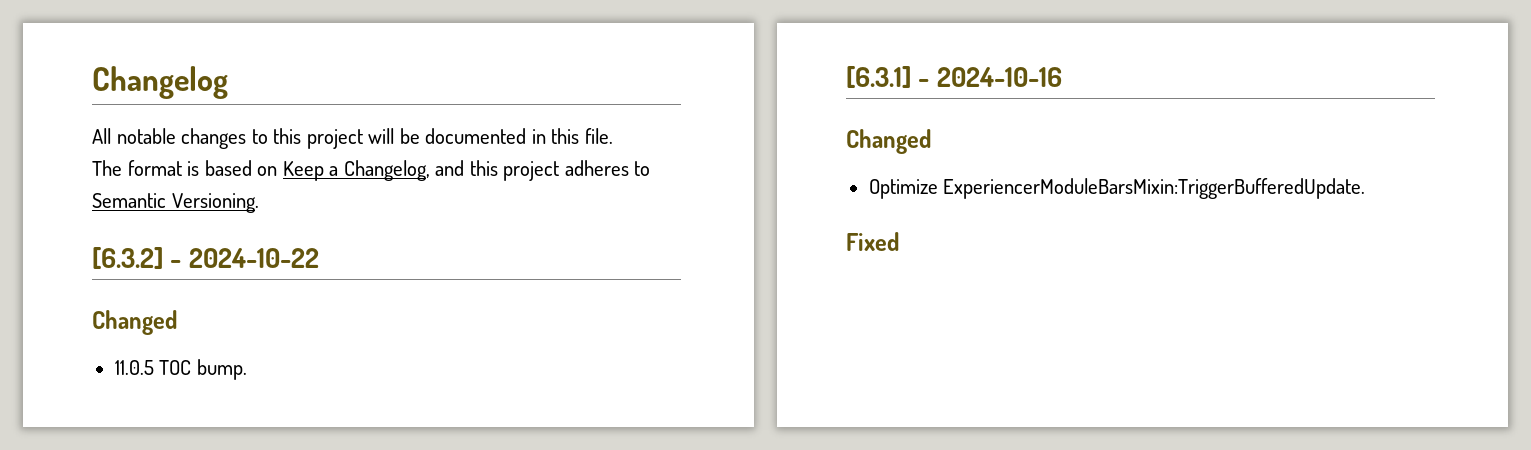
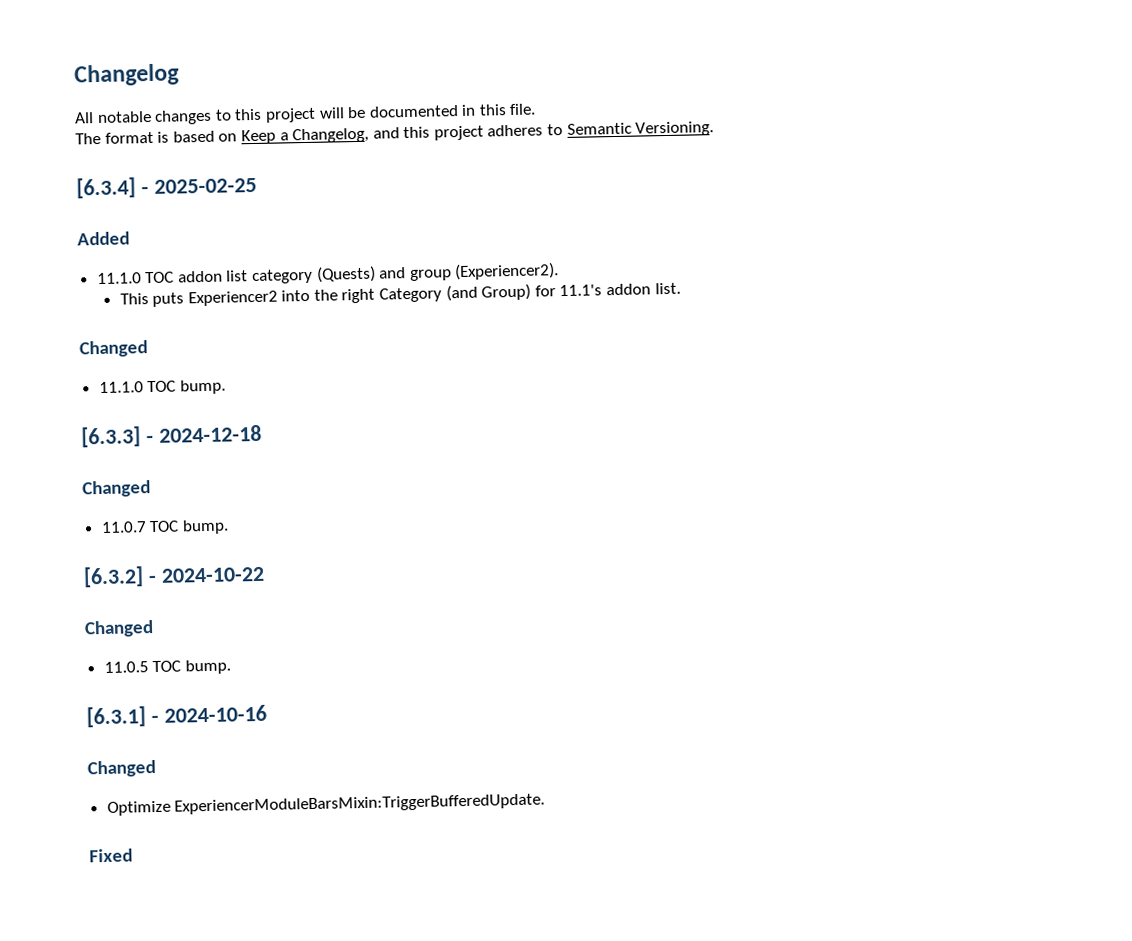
+ [6.3.4] - 2025-02-25
+ Added
+ 11.1.0 TOC addon list category (Quests) and group (Experiencer2).
+ This puts Experiencer2 into the right Category (and Group) for 11.1's addon list.
+ Changed
+ 11.1.0 TOC bump.
+ [6.3.3] - 2024-12-18
+ Changed
+ 11.0.7 TOC bump.

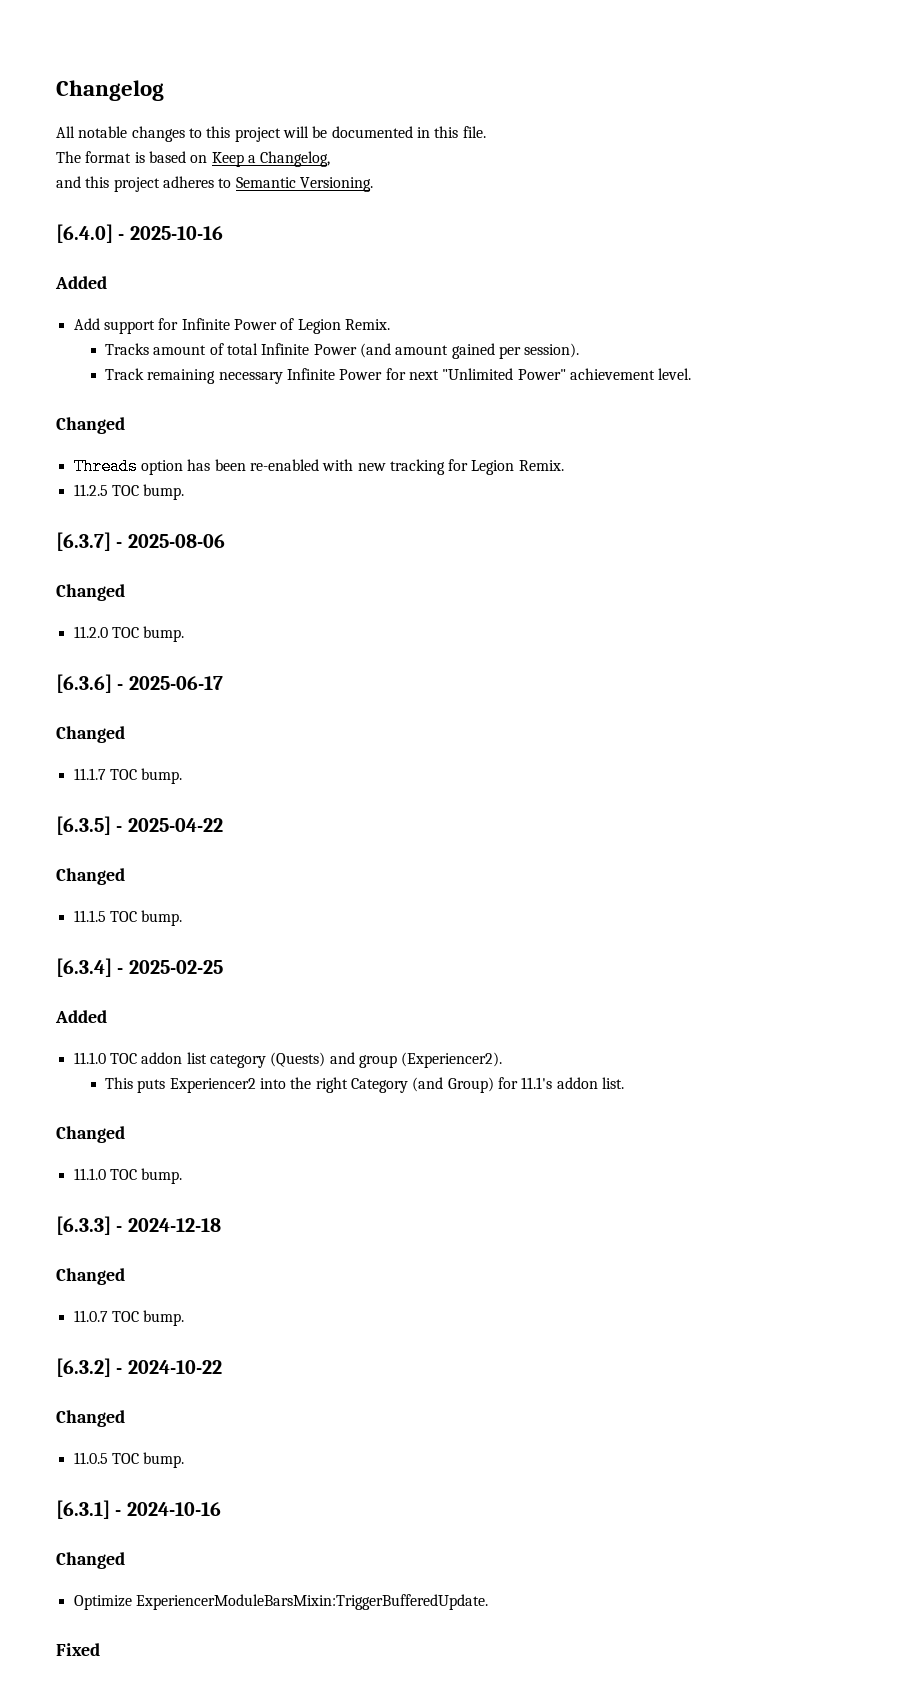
- The format is based on Keep a Changelog, and this project adheres to Semantic Versioning.
+ The format is based on Keep a Changelog,
+ and this project adheres to Semantic Versioning.
+ [6.4.0] - 2025-10-16
+ Added
+ Add support for Infinite Power of Legion Remix.
+ Tracks amount of total Infinite Power (and amount gained per session).
+ Track remaining necessary Infinite Power for next "Unlimited Power" achievement level.
+ Changed
+ Threads option has been re-enabled with new tracking for Legion Remix.
+ 11.2.5 TOC bump.
+ [6.3.7] - 2025-08-06
+ Changed
+ 11.2.0 TOC bump.
+ [6.3.6] - 2025-06-17
+ Changed
+ 11.1.7 TOC bump.
+ [6.3.5] - 2025-04-22
+ Changed
+ 11.1.5 TOC bump.

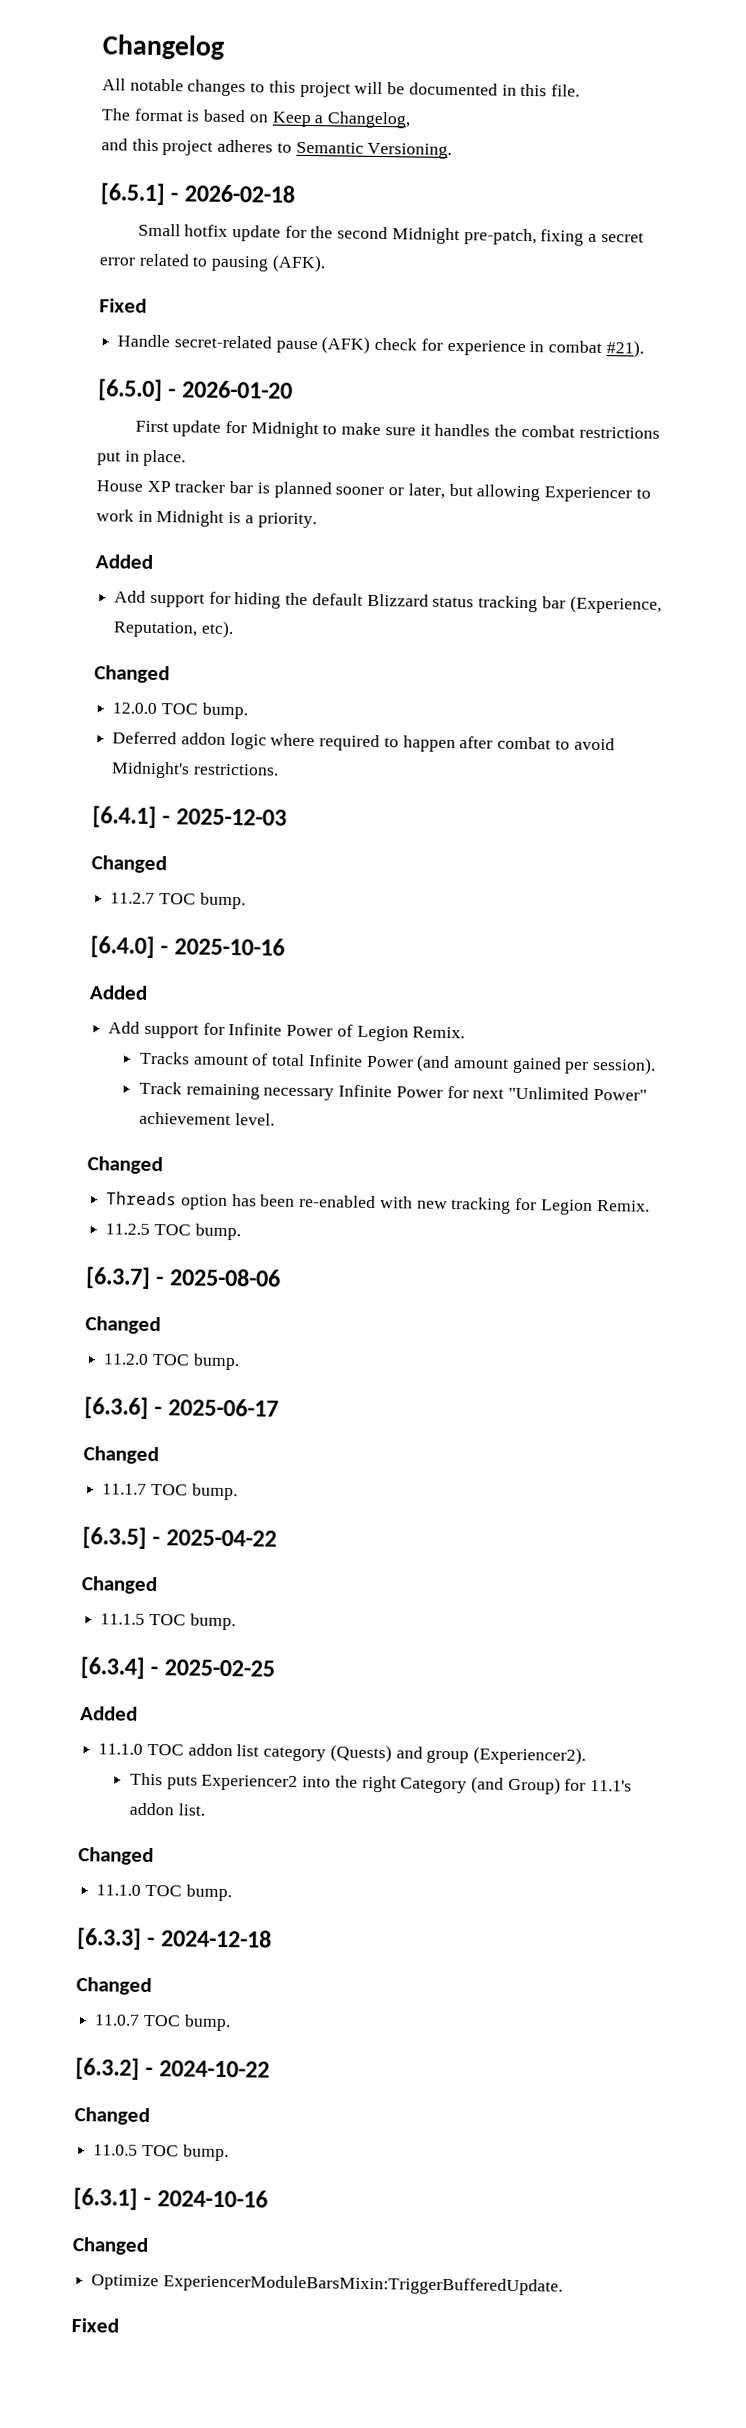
+ [6.5.1] - 2026-02-18
+ Small hotfix update for the second Midnight pre-patch, fixing a secret error related to pausing (AFK).
+ Fixed
+ Handle secret-related pause (AFK) check for experience in combat #21).
+ [6.5.0] - 2026-01-20
+ First update for Midnight to make sure it handles the combat restrictions put in place.
+ House XP tracker bar is planned sooner or later, but allowing Experiencer to work in Midnight is a priority.
+ Added
+ Add support for hiding the default Blizzard status tracking bar (Experience, Reputation, etc).
+ Changed
+ 12.0.0 TOC bump.
+ Deferred addon logic where required to happen after combat to avoid Midnight's restrictions.
+ [6.4.1] - 2025-12-03
+ Changed
+ 11.2.7 TOC bump.

